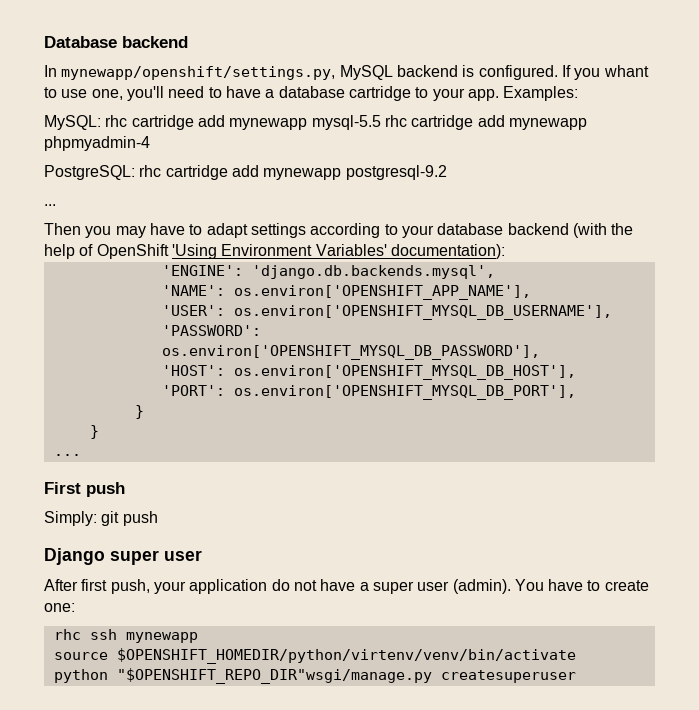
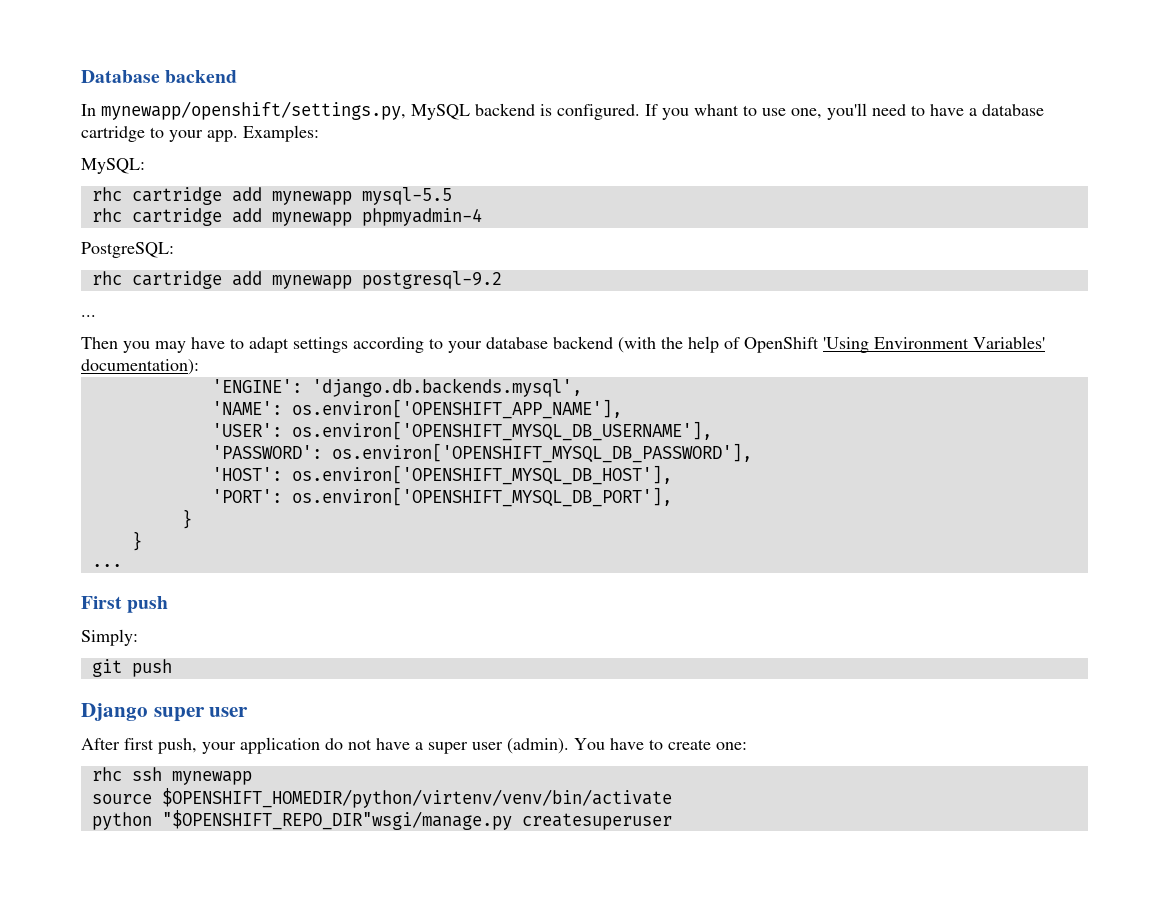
- MySQL: rhc cartridge add mynewapp mysql-5.5 rhc cartridge add mynewapp phpmyadmin-4
+ MySQL:
+ rhc cartridge add mynewapp mysql-5.5
+ rhc cartridge add mynewapp phpmyadmin-4
- PostgreSQL: rhc cartridge add mynewapp postgresql-9.2
+ PostgreSQL:
+ rhc cartridge add mynewapp postgresql-9.2
- Simply: git push
+ Simply:
+ git push

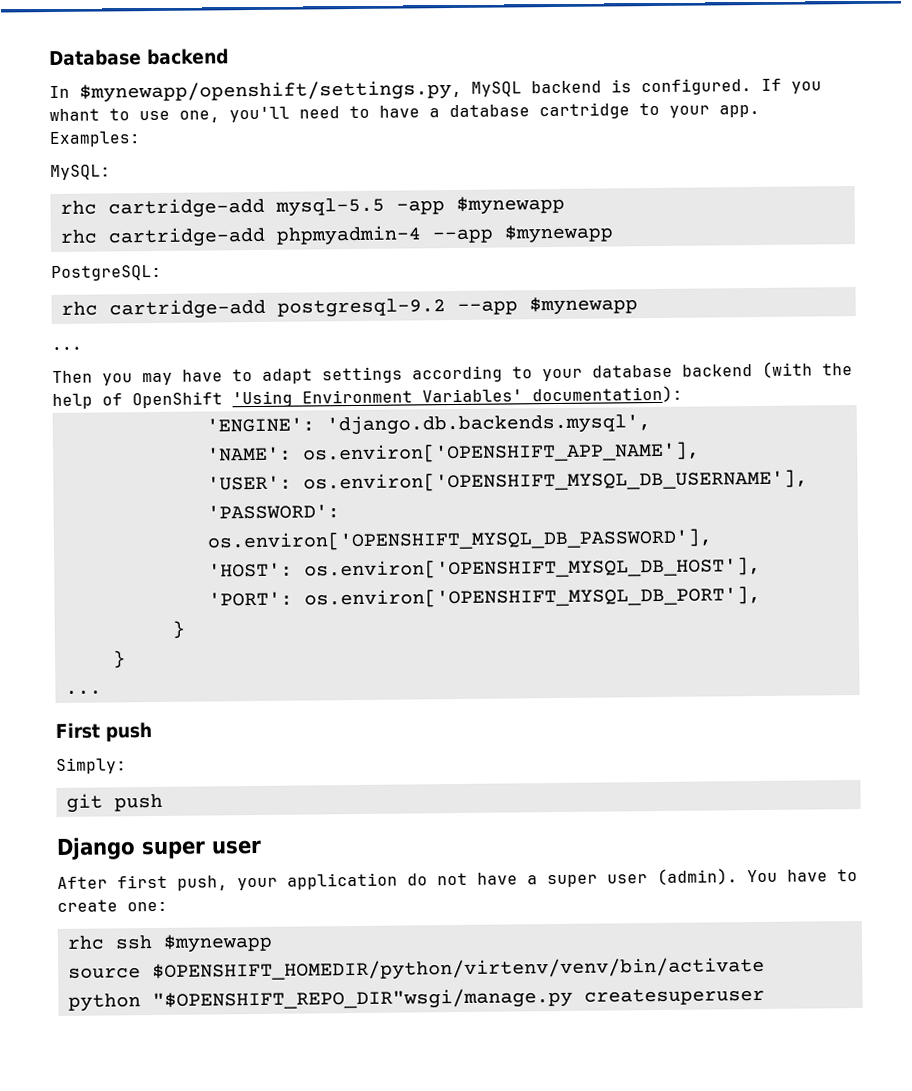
- In mynewapp/openshift/settings.py, MySQL backend is configured.
+ In $mynewapp/openshift/settings.py, MySQL backend is configured.
- rhc cartridge add mynewapp mysql-5.5
- rhc cartridge add mynewapp phpmyadmin-4
+ rhc cartridge-add mysql-5.5 -app $mynewapp
+ rhc cartridge-add phpmyadmin-4 --app $mynewapp
- rhc cartridge add mynewapp postgresql-9.2
+ rhc cartridge-add postgresql-9.2 --app $mynewapp
- rhc ssh mynewapp
+ rhc ssh $mynewapp

